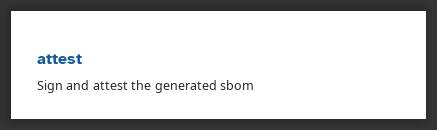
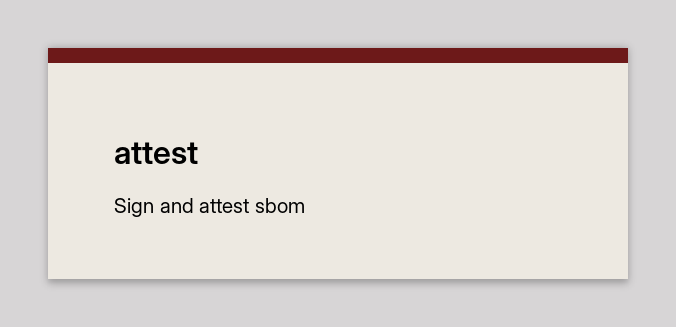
- Sign and attest the generated sbom
+ Sign and attest sbom

